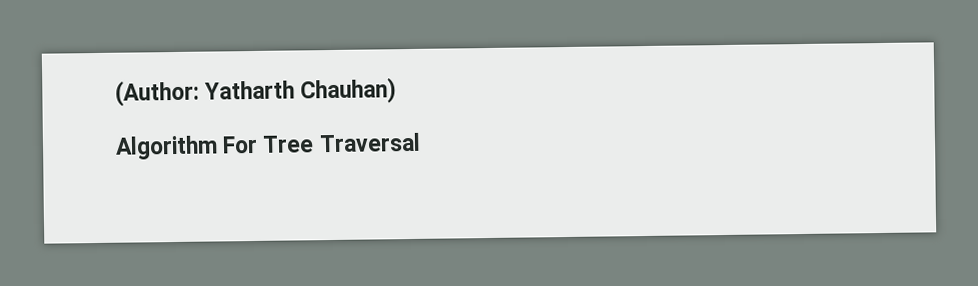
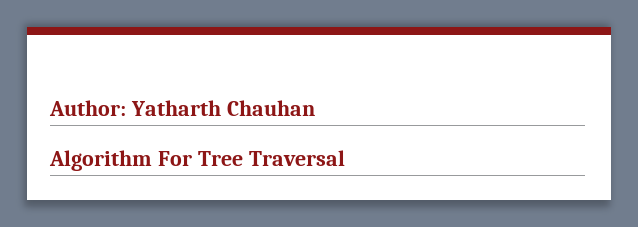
- (Author: Yatharth Chauhan)
+ Author: Yatharth Chauhan

